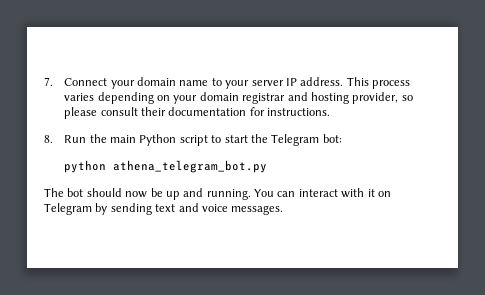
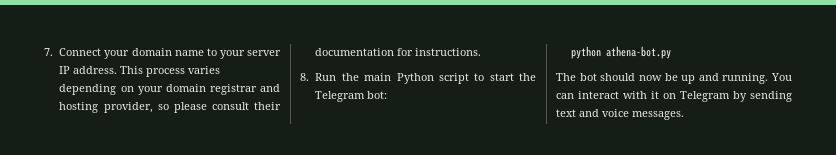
- python athena_telegram_bot.py
+ python athena-bot.py

